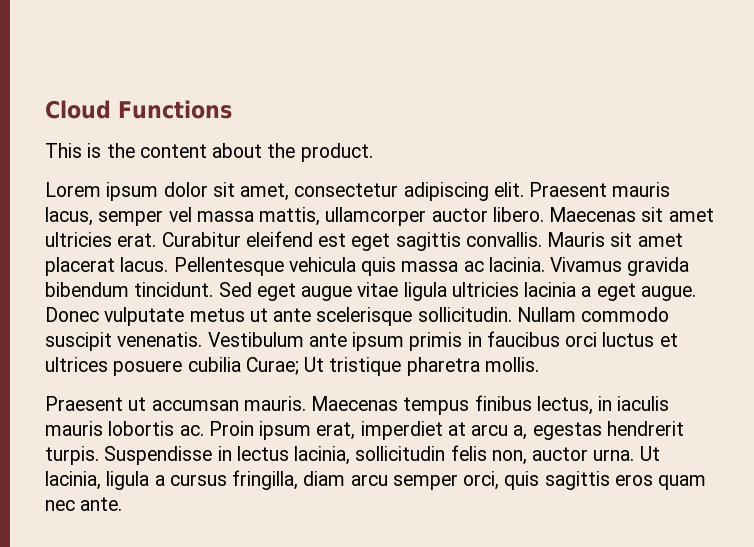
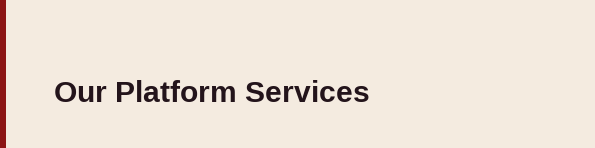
- Cloud Functions
- This is the content about the product.
- Lorem ipsum dolor sit amet, consectetur adipiscing elit. Praesent mauris lacus, semper vel massa mattis, ullamcorper auctor libero. Maecenas sit amet ultricies erat. Curabitur eleifend est eget sagittis convallis. Mauris sit amet placerat lacus. Pellentesque vehicula quis massa ac lacinia. Vivamus gravida bibendum tincidunt. Sed eget augue vitae ligula ultricies lacinia a eget augue. Donec vulputate metus ut ante scelerisque sollicitudin. Nullam commodo suscipit venenatis. Vestibulum ante ipsum primis in faucibus orci luctus et ultrices posuere cubilia Curae; Ut tristique pharetra mollis.
- Praesent ut accumsan mauris. Maecenas tempus finibus lectus, in iaculis mauris lobortis ac. Proin ipsum erat, imperdiet at arcu a, egestas hendrerit turpis. Suspendisse in lectus lacinia, sollicitudin felis non, auctor urna. Ut lacinia, ligula a cursus fringilla, diam arcu semper orci, quis sagittis eros quam nec ante.
+ Our Platform Services

